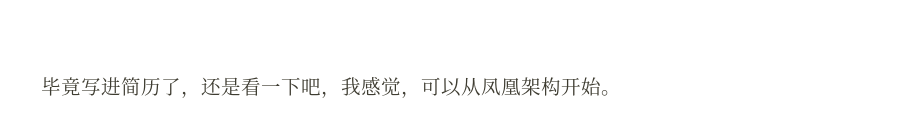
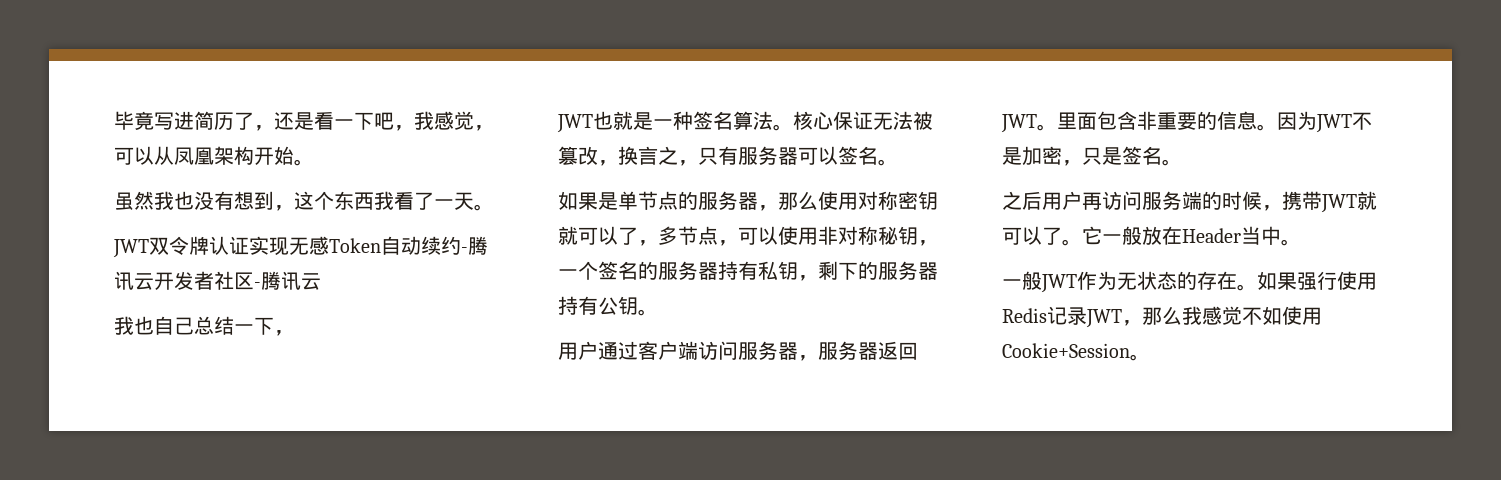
+ 虽然我也没有想到，这个东西我看了一天。
+ JWT双令牌认证实现无感Token自动续约-腾讯云开发者社区-腾讯云
+ 我也自己总结一下，
+ JWT也就是一种签名算法。核心保证无法被篡改，换言之，只有服务器可以签名。
+ 如果是单节点的服务器，那么使用对称密钥就可以了，多节点，可以使用非对称秘钥，一个签名的服务器持有私钥，剩下的服务器持有公钥。
+ 用户通过客户端访问服务器，服务器返回JWT。里面包含非重要的信息。因为JWT不是加密，只是签名。
+ 之后用户再访问服务端的时候，携带JWT就可以了。它一般放在Header当中。
+ 一般JWT作为无状态的存在。如果强行使用Redis记录JWT，那么我感觉不如使用Cookie+Session。

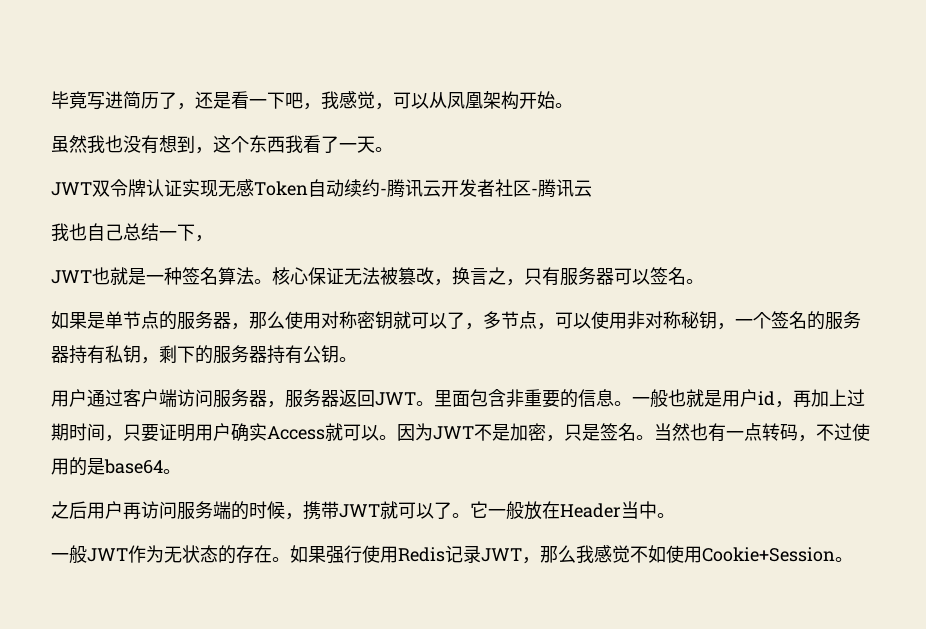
+ 一般也就是用户id，再加上过期时间，只要证明用户确实Access就可以。
+ 当然也有一点转码，不过使用的是base64。

